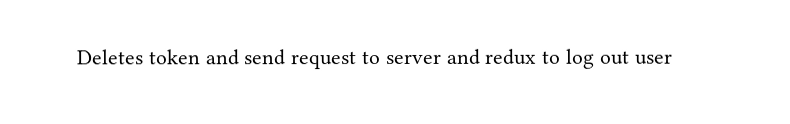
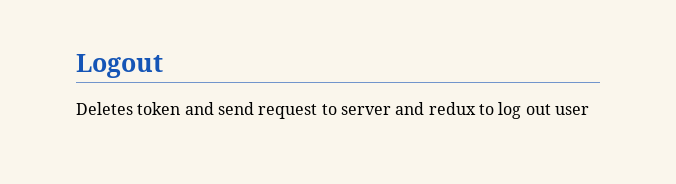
+ Logout

